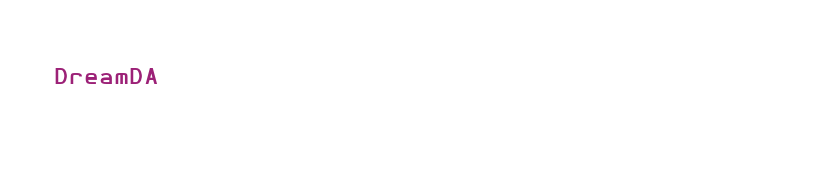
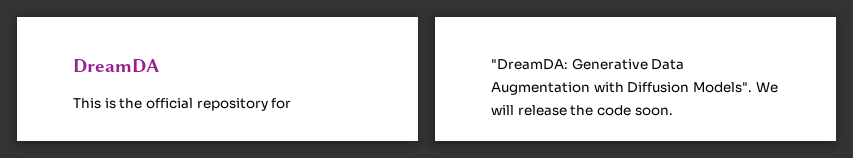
+ This is the official repository for "DreamDA: Generative Data Augmentation with Diffusion Models". We will release the code soon.

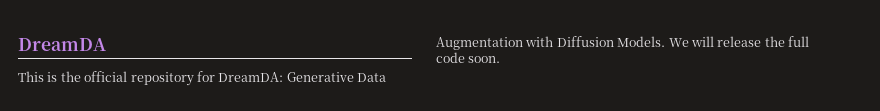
- This is the official repository for "DreamDA: Generative Data Augmentation with Diffusion Models".
+ This is the official repository for DreamDA: Generative Data Augmentation with Diffusion Models.
- We will release the code soon.
+ We will release the full code soon.

